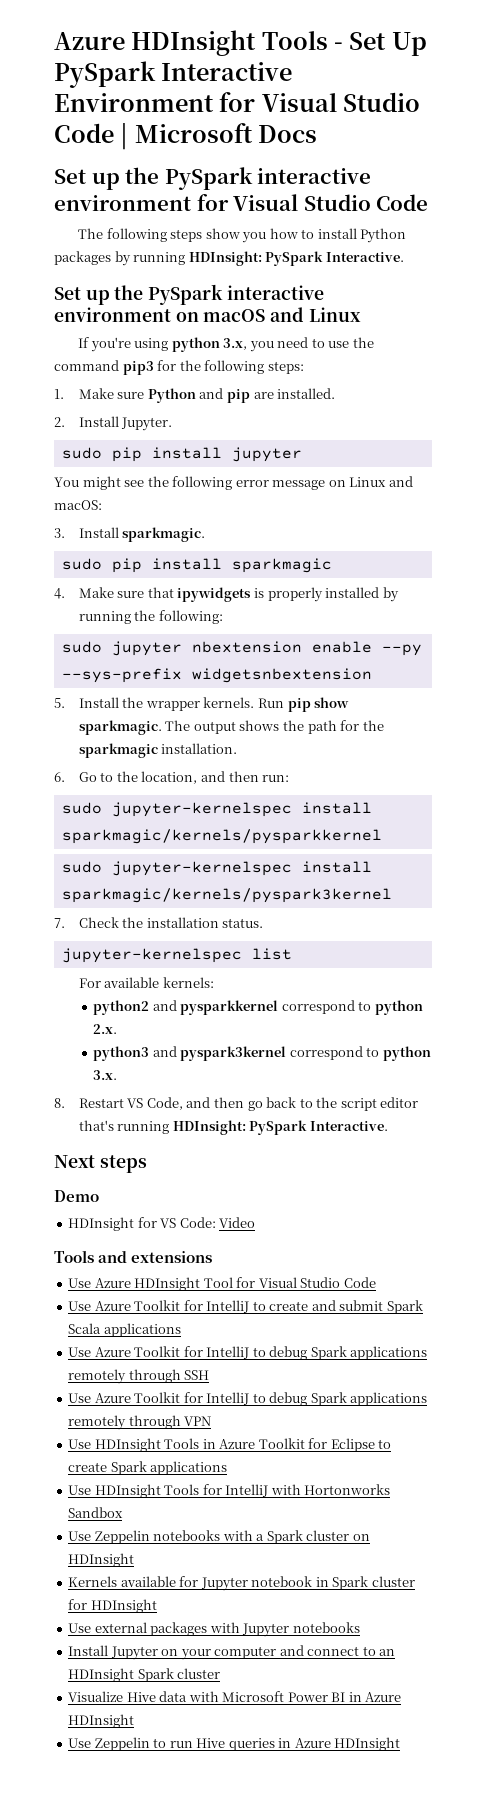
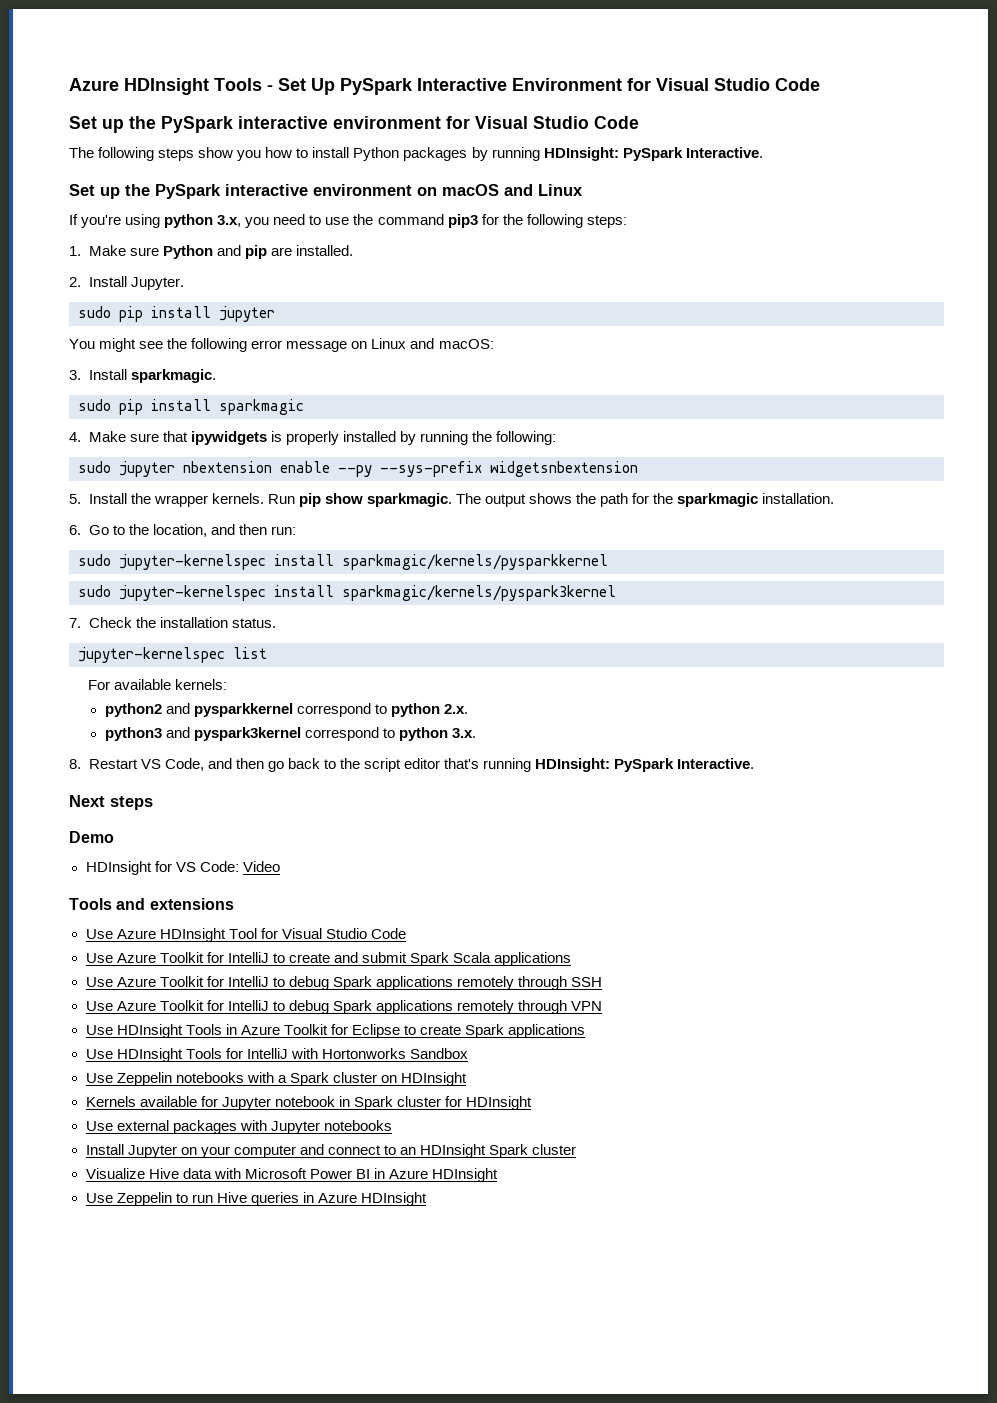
- Azure HDInsight Tools - Set Up PySpark Interactive Environment for Visual Studio Code | Microsoft Docs
+ Azure HDInsight Tools - Set Up PySpark Interactive Environment for Visual Studio Code

